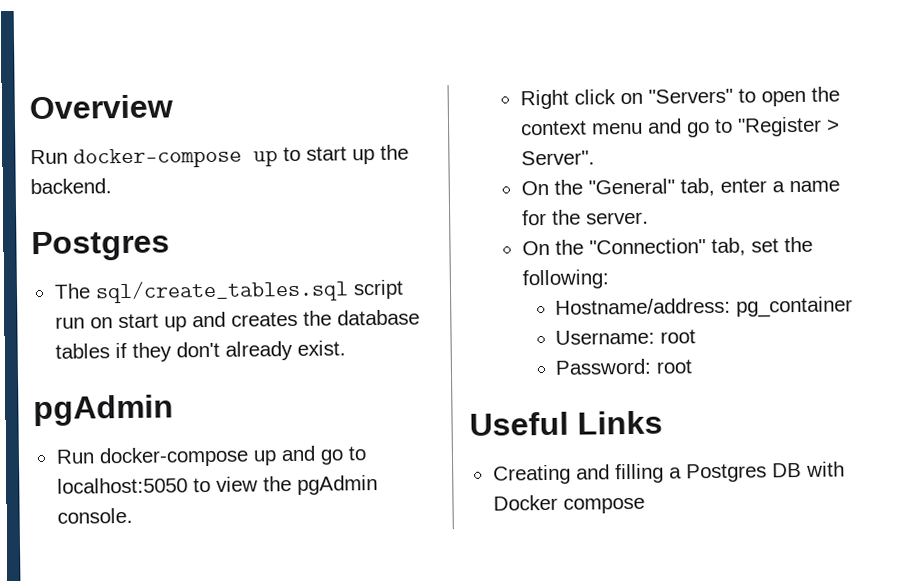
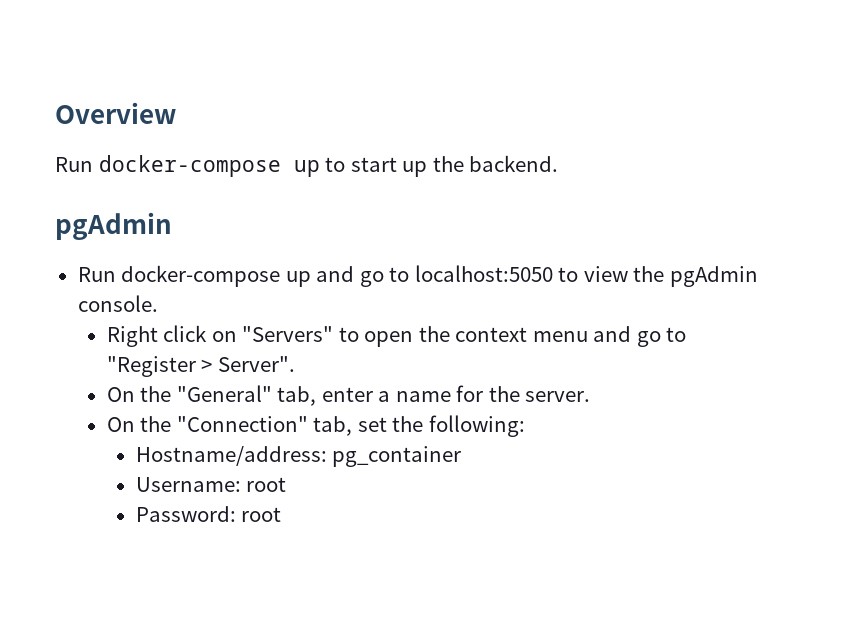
  Run docker-compose up to start up the backend.
- Postgres
- The sql/create_tables.sql script run on start up and creates the database tables if they don't already exist.
- Useful Links
- Creating and filling a Postgres DB with Docker compose

